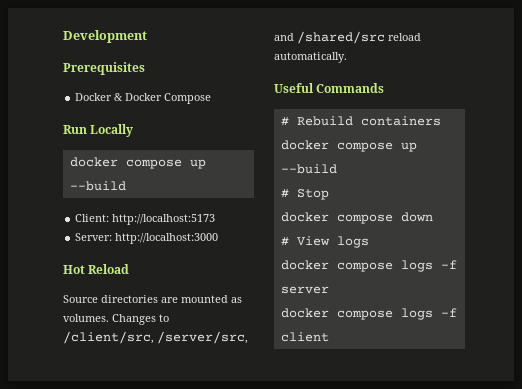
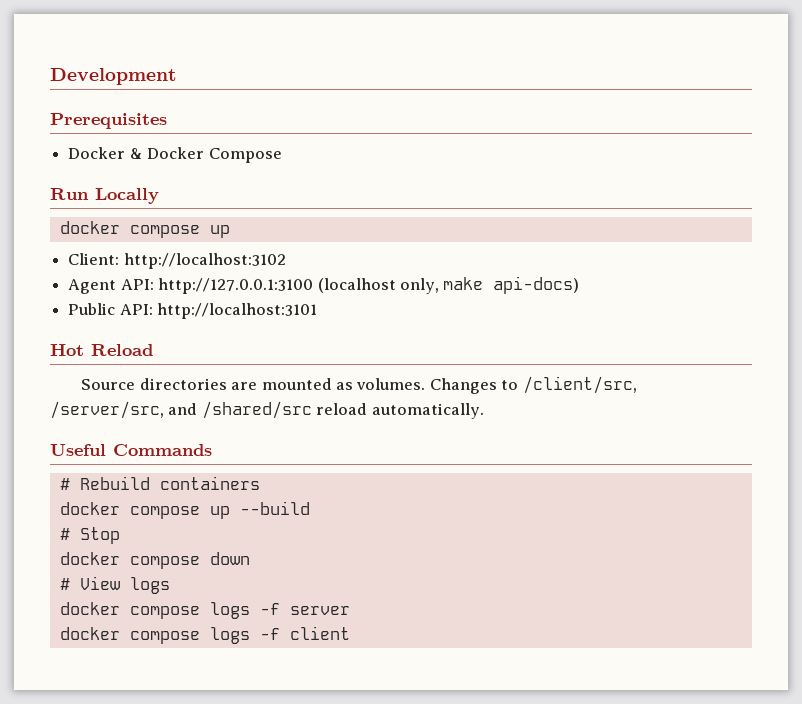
  Run Locally
- docker compose up --build
+ docker compose up
- Client: http://localhost:5173
- Server: http://localhost:3000
+ Client: http://localhost:3102
+ Agent API: http://127.0.0.1:3100 (localhost only, make api-docs)
+ Public API: http://localhost:3101

